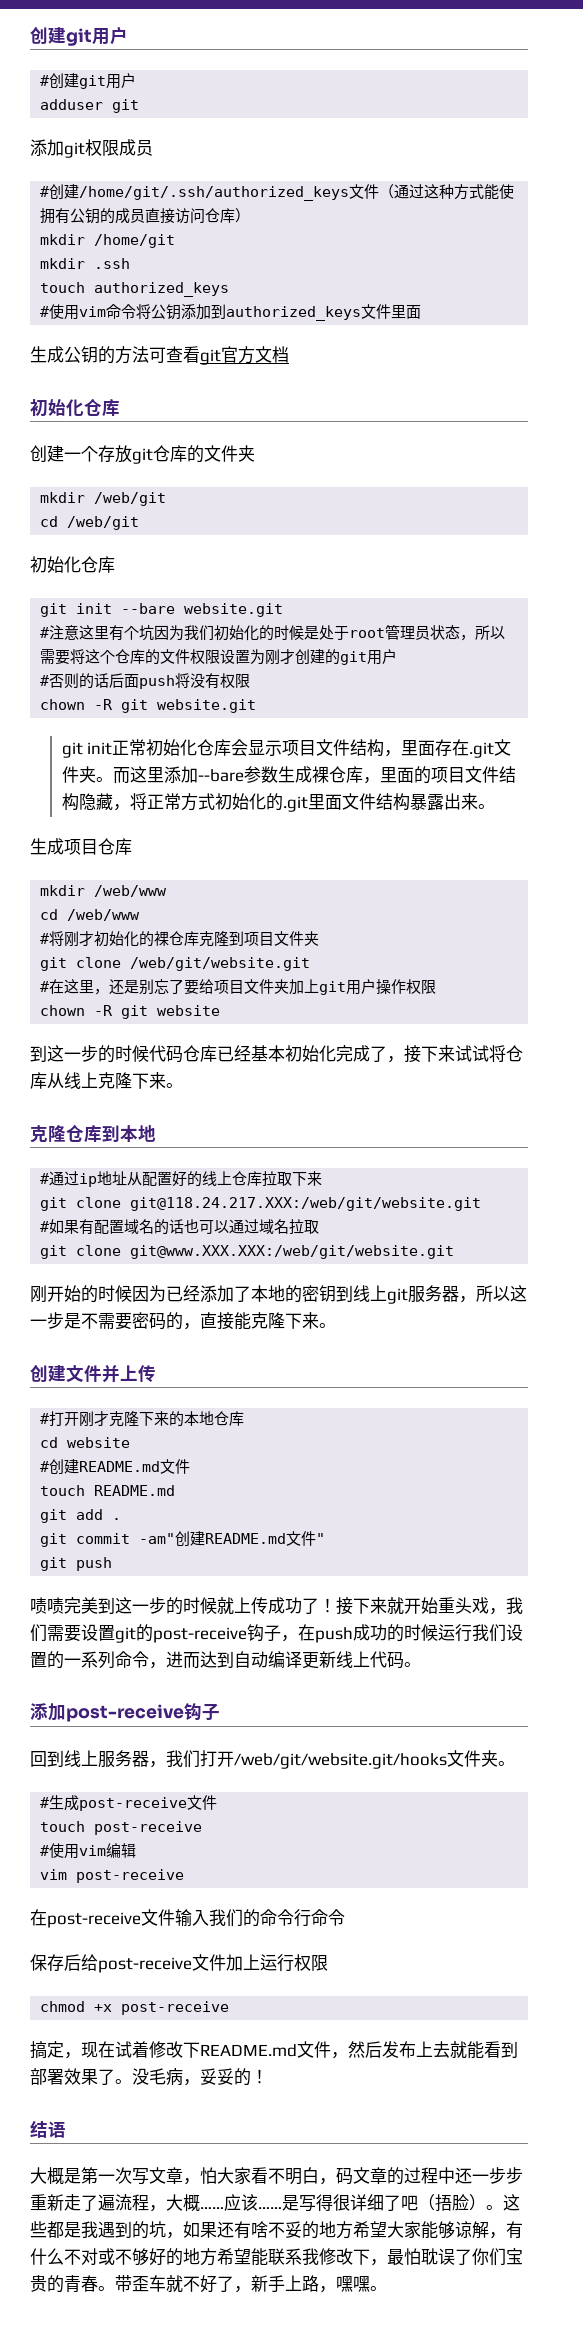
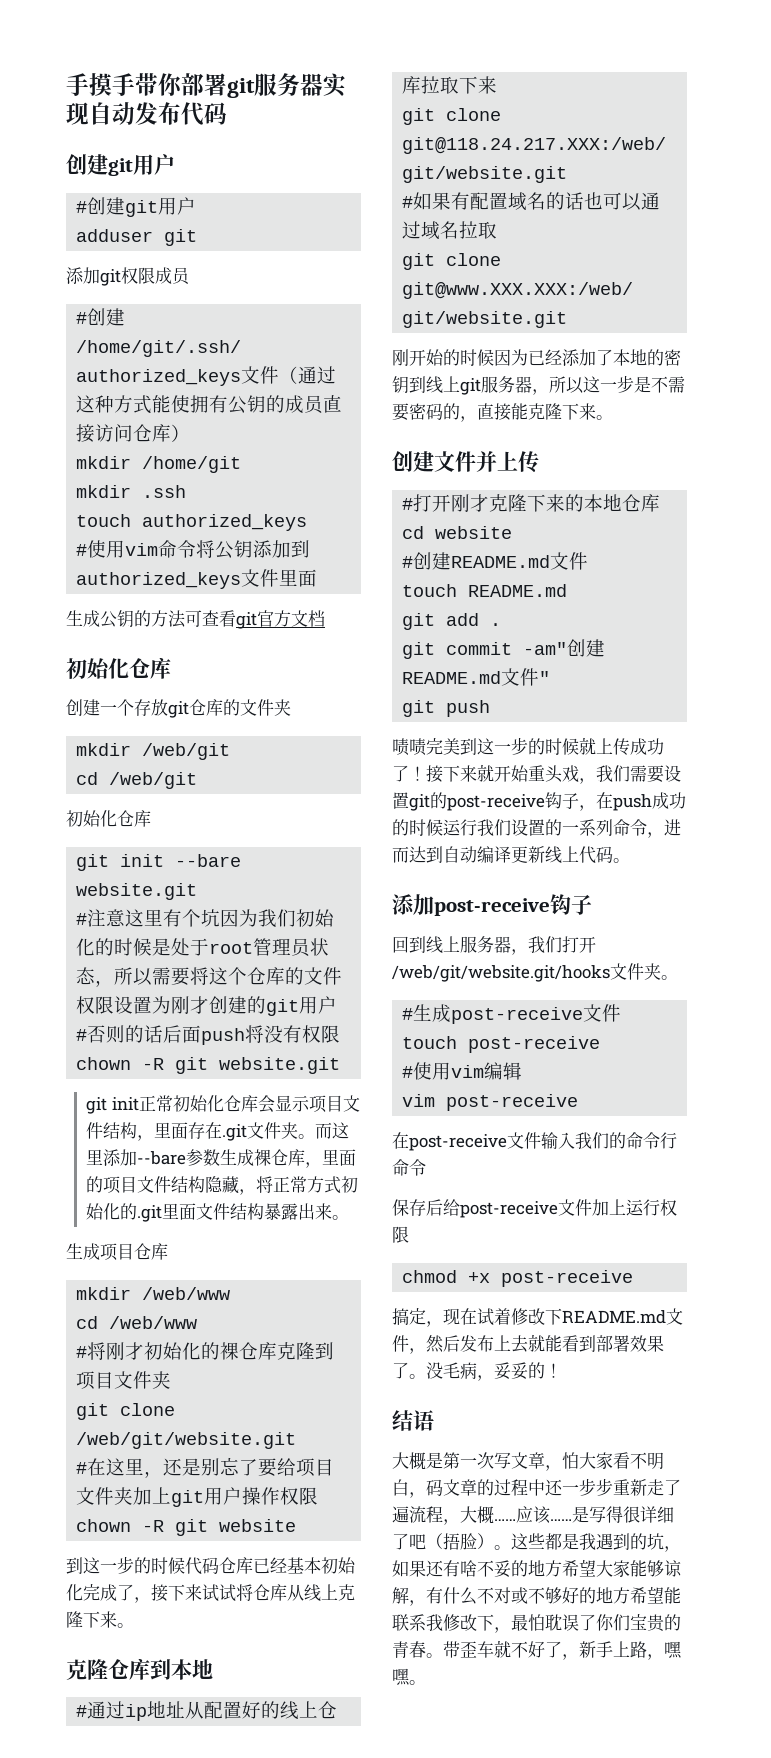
+ 手摸手带你部署git服务器实现自动发布代码

